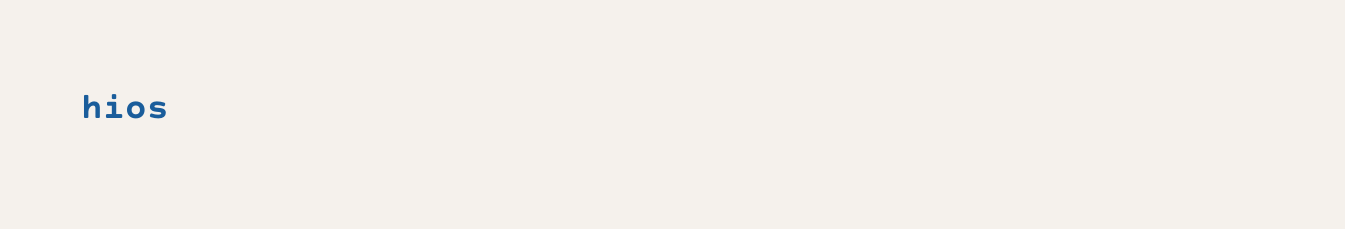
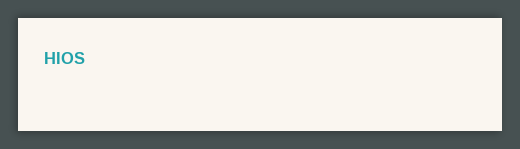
- hios
+ HIOS

